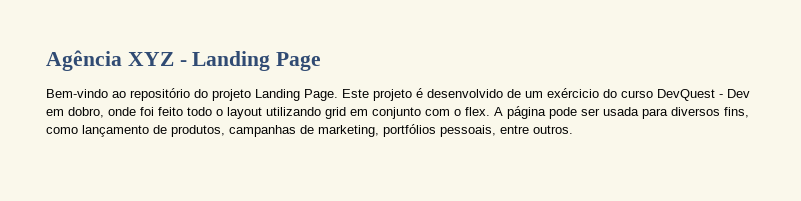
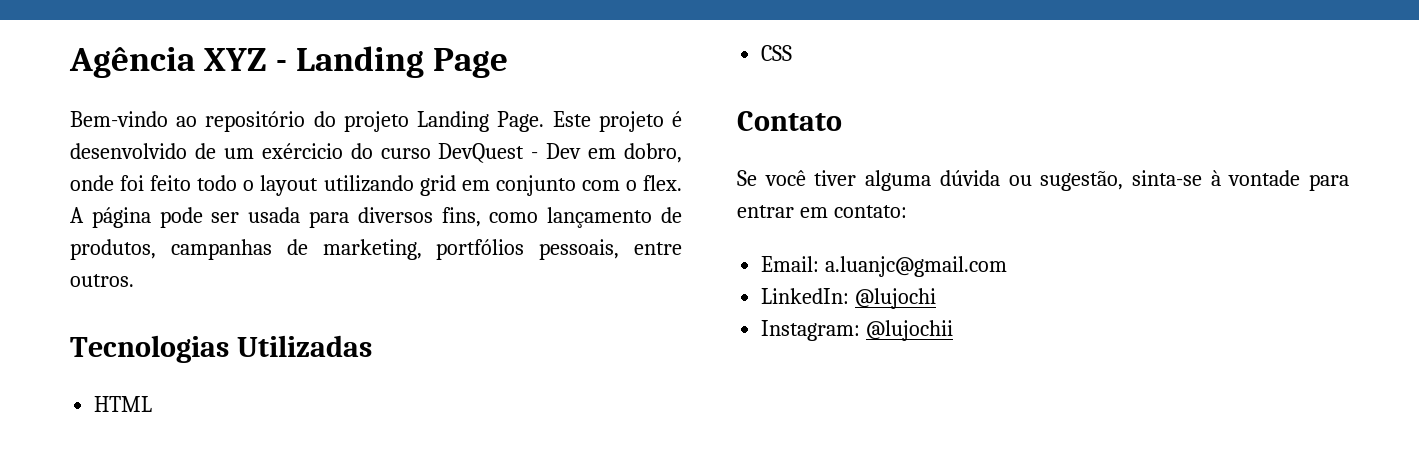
+ Tecnologias Utilizadas
+ HTML
+ CSS
+ Contato
+ Se você tiver alguma dúvida ou sugestão, sinta-se à vontade para entrar em contato:
+ Email: a.luanjc@gmail.com
+ LinkedIn: @lujochi
+ Instagram: @lujochii

